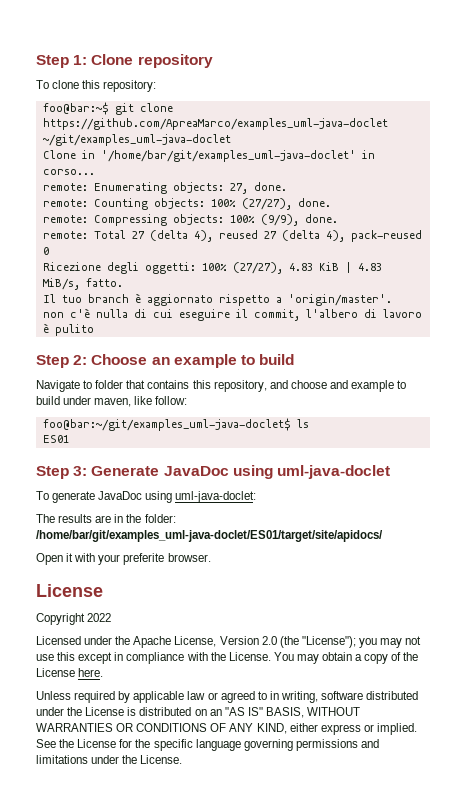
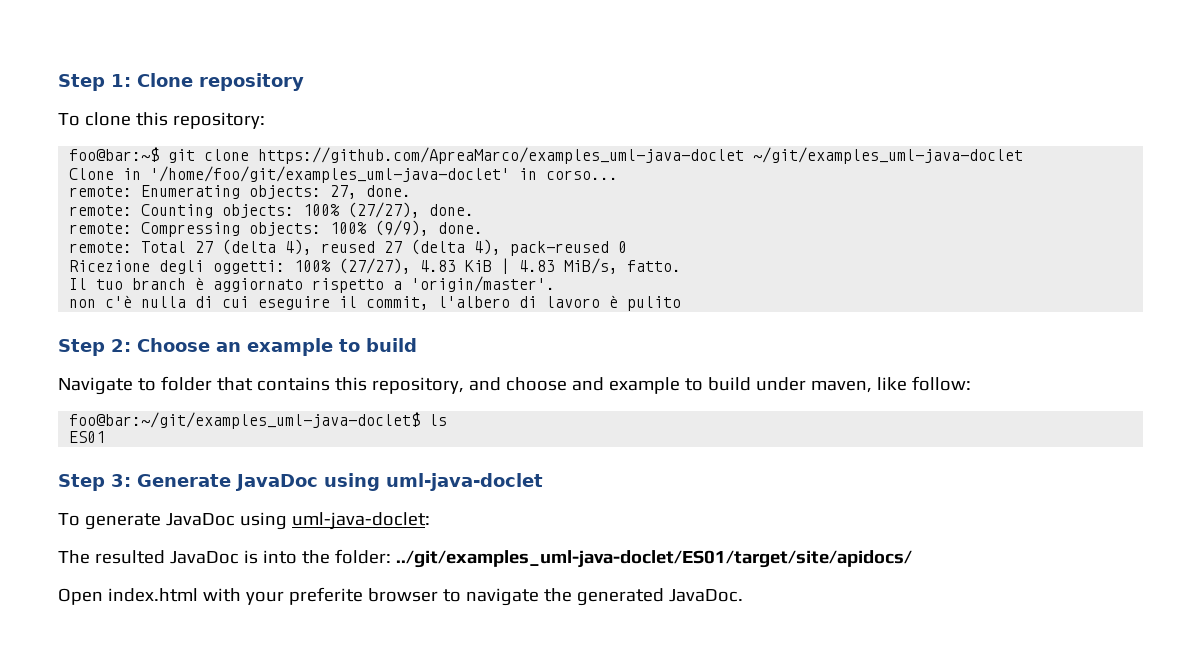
- Clone in '/home/bar/git/examples_uml-java-doclet' in corso...
+ Clone in '/home/foo/git/examples_uml-java-doclet' in corso...
- The results are in the folder: /home/bar/git/examples_uml-java-doclet/ES01/target/site/apidocs/
+ The resulted JavaDoc is into the folder: ../git/examples_uml-java-doclet/ES01/target/site/apidocs/
- Open it with your preferite browser.
- License
- Copyright 2022
- Licensed under the Apache License, Version 2.0 (the "License"); you may not use this except in compliance with the License. You may obtain a copy of the License here.
- Unless required by applicable law or agreed to in writing, software distributed under the License is distributed on an "AS IS" BASIS, WITHOUT WARRANTIES OR CONDITIONS OF ANY KIND, either express or implied. See the License for the specific language governing permissions and limitations under the License.
+ Open index.html with your preferite browser to navigate the generated JavaDoc.

